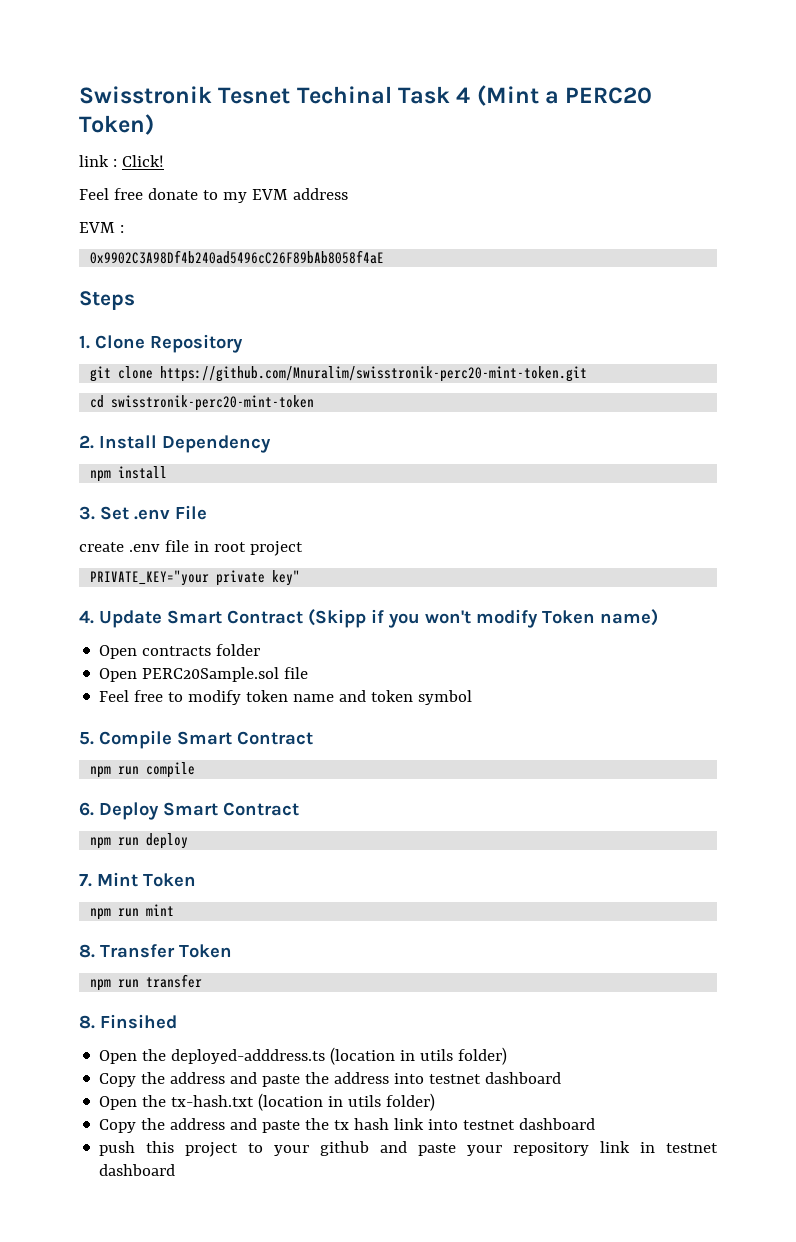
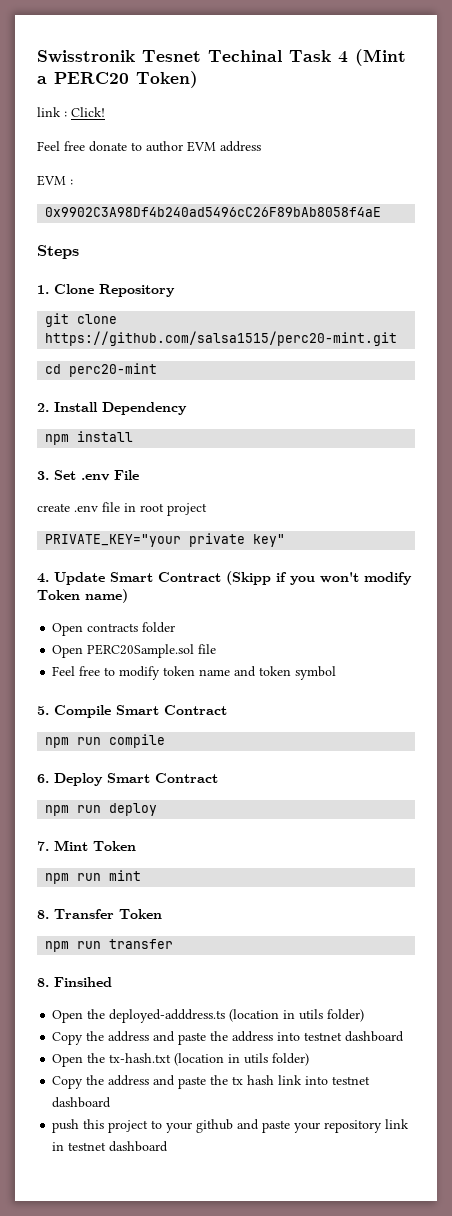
- Feel free donate to my EVM address
+ Feel free donate to author EVM address
- git clone https://github.com/Mnuralim/swisstronik-perc20-mint-token.git
+ git clone https://github.com/salsa1515/perc20-mint.git
- cd swisstronik-perc20-mint-token
+ cd perc20-mint

